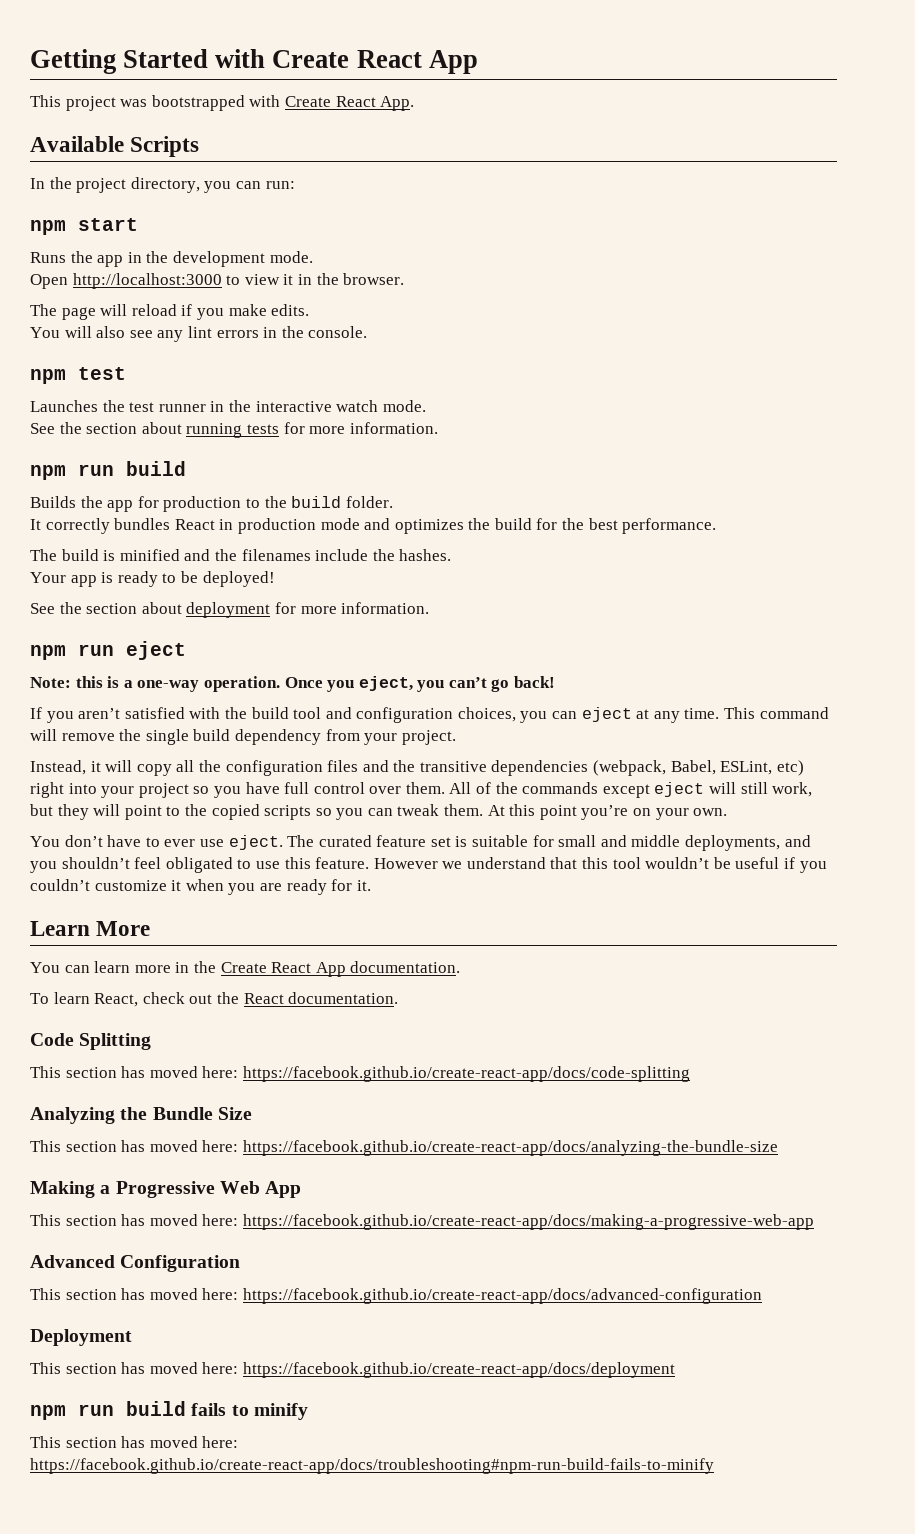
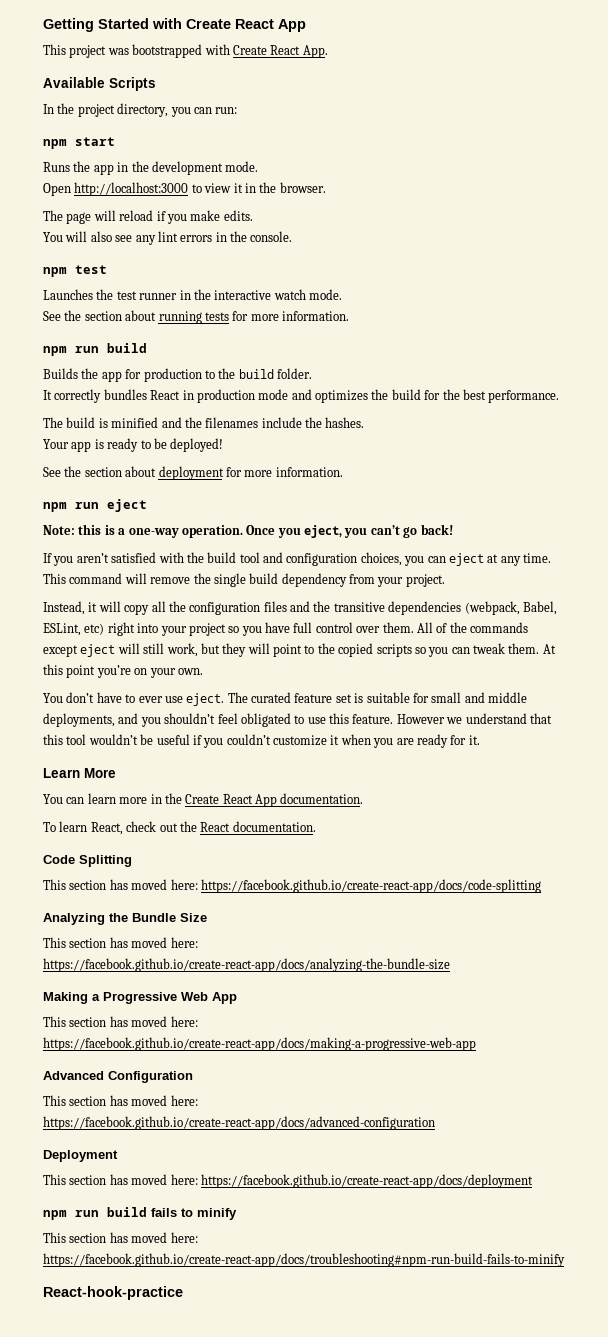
+ React-hook-practice

